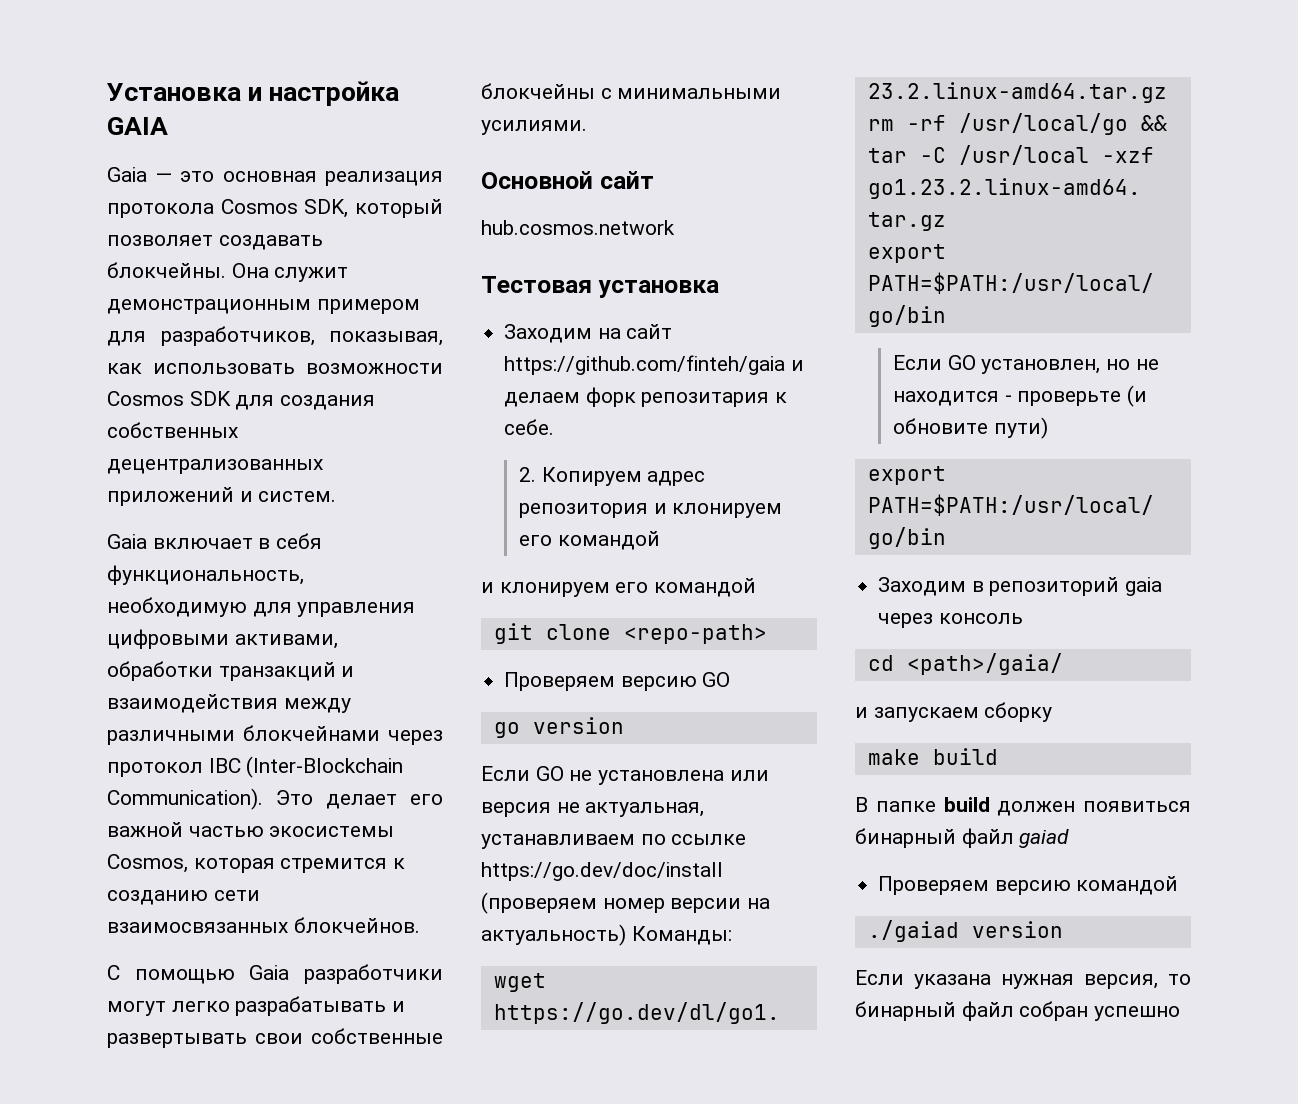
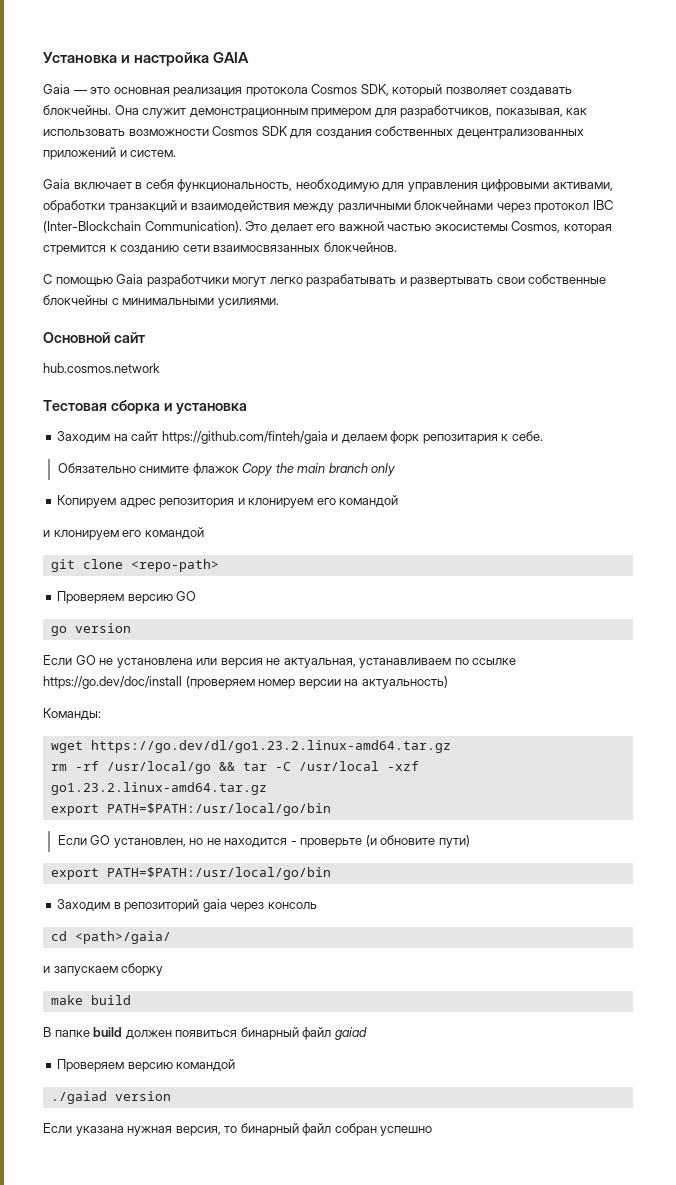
- Тестовая установка
+ Тестовая сборка и установка
- 2. Копируем адрес репозитория и клонируем его командой
+ Обязательно снимите флажок Copy the main branch only
+ Копируем адрес репозитория и клонируем его командой
- Если GO не установлена или версия не актуальная, устанавливаем по ссылке https://go.dev/doc/install (проверяем номер версии на актуальность) Команды:
+ Если GO не установлена или версия не актуальная, устанавливаем по ссылке https://go.dev/doc/install (проверяем номер версии на актуальность)
+ Команды:

